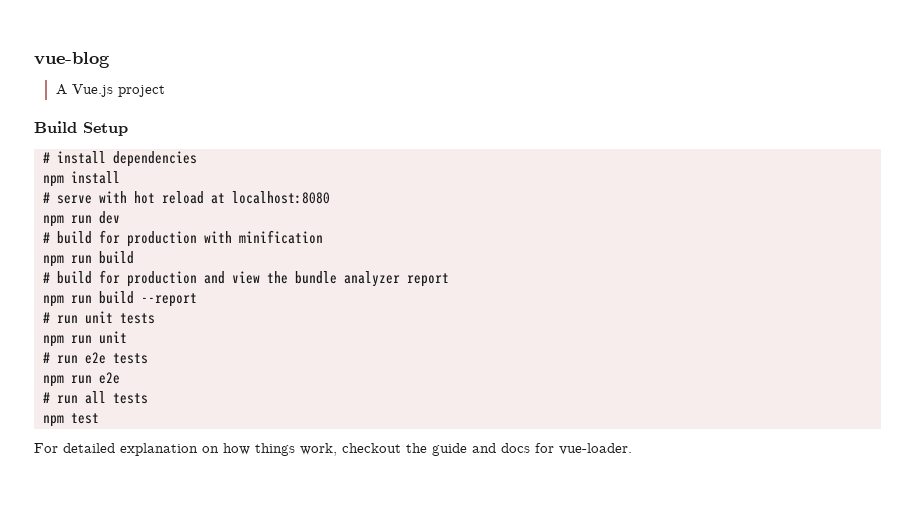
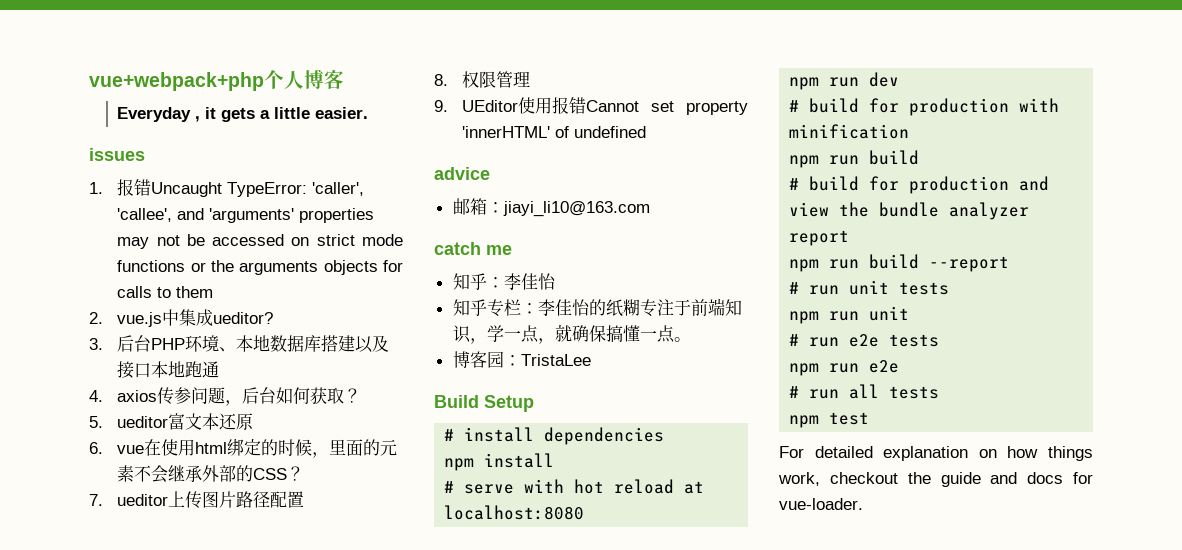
- vue-blog
- A Vue.js project
+ vue+webpack+php个人博客
+ Everyday , it gets a little easier.
+ issues
+ 1.报错Uncaught TypeError: 'caller', 'callee', and 'arguments' properties may not be accessed on strict mode functions or the arguments objects for calls to them
+ 2. vue.js中集成ueditor?
+ 3.后台PHP环境、本地数据库搭建以及接口本地跑通
+ 4. axios传参问题，后台如何获取？
+ 5. ueditor富文本还原
+ 6. vue在使用html绑定的时候，里面的元素不会继承外部的CSS？
+ 7. ueditor上传图片路径配置
+ 8.权限管理
+ 9. UEditor使用报错Cannot set property 'innerHTML' of undefined
+ advice
+ 邮箱：jiayi_li10@163.com
+ catch me
+ 知乎：李佳怡
+ 知乎专栏：李佳怡的纸糊专注于前端知识，学一点，就确保搞懂一点。
+ 博客园：TristaLee

